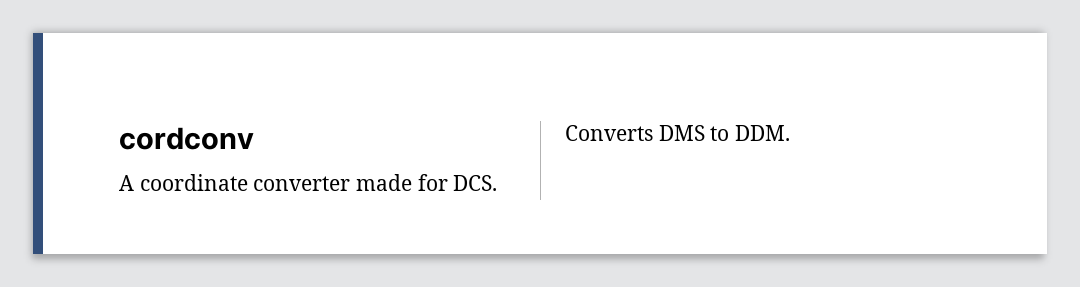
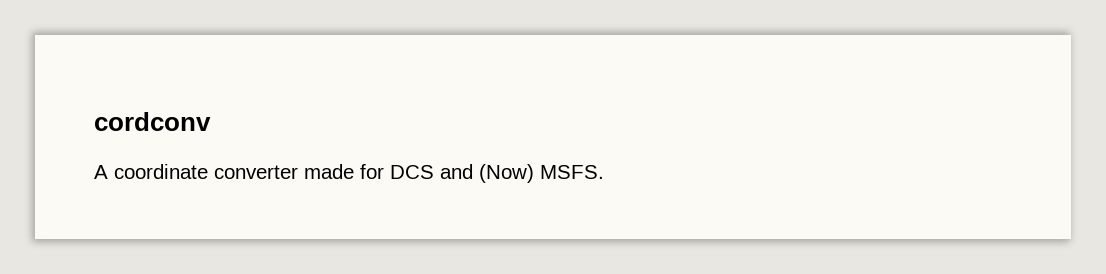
- A coordinate converter made for DCS. Converts DMS to DDM.
+ A coordinate converter made for DCS and (Now) MSFS.

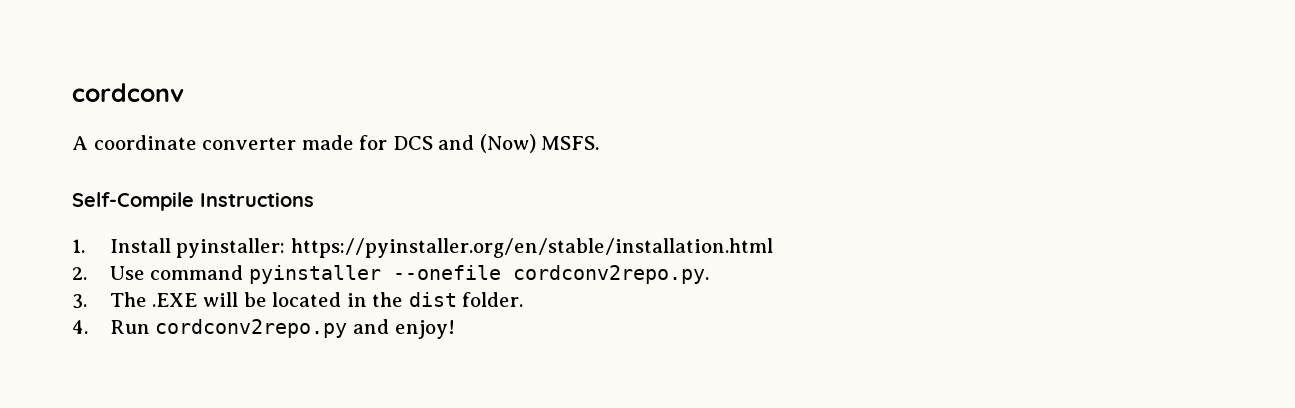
+ Self-Compile Instructions
+ 1. Install pyinstaller: https://pyinstaller.org/en/stable/installation.html
+ 2. Use command pyinstaller --onefile cordconv2repo.py.
+ 3. The .EXE will be located in the dist folder.
+ 4. Run cordconv2repo.py and enjoy!

